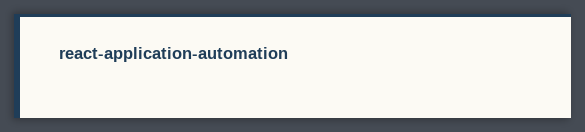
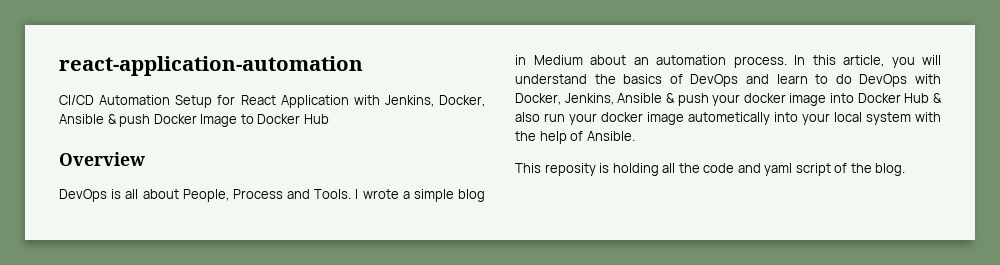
+ CI/CD Automation Setup for React Application with Jenkins, Docker, Ansible & push Docker Image to Docker Hub
+ Overview
+ DevOps is all about People, Process and Tools. I wrote a simple blog in Medium about an automation process. In this article, you will understand the basics of DevOps and learn to do DevOps with Docker, Jenkins, Ansible & push your docker image into Docker Hub & also run your docker image autometically into your local system with the help of Ansible.
+ This reposity is holding all the code and yaml script of the blog.

